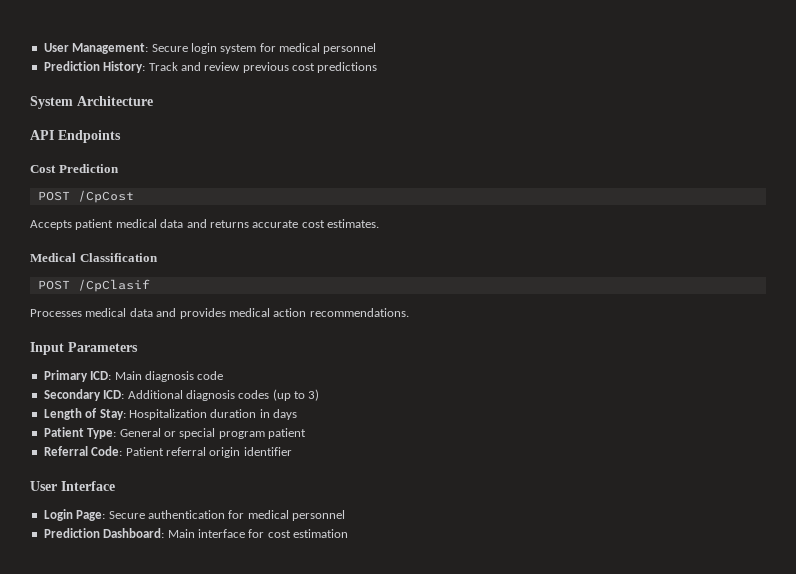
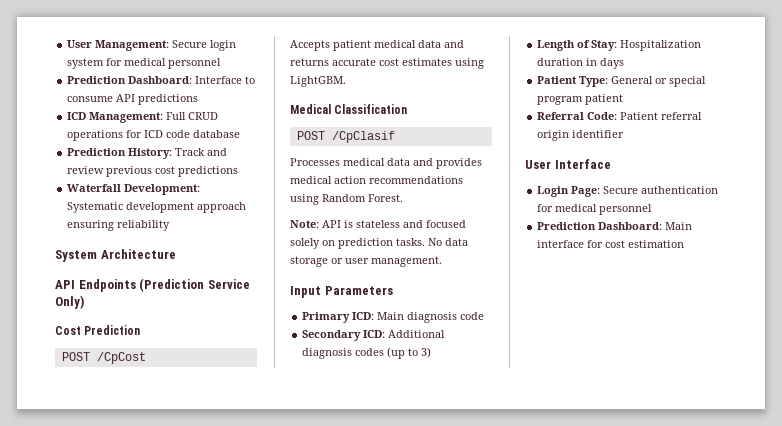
+ Prediction Dashboard: Interface to consume API predictions
+ ICD Management: Full CRUD operations for ICD code database
+ Waterfall Development: Systematic development approach ensuring reliability
- API Endpoints
+ API Endpoints (Prediction Service Only)
- Accepts patient medical data and returns accurate cost estimates.
+ Accepts patient medical data and returns accurate cost estimates using LightGBM.
- Processes medical data and provides medical action recommendations.
+ Processes medical data and provides medical action recommendations using Random Forest.
+ Note: API is stateless and focused solely on prediction tasks. No data storage or user management.

